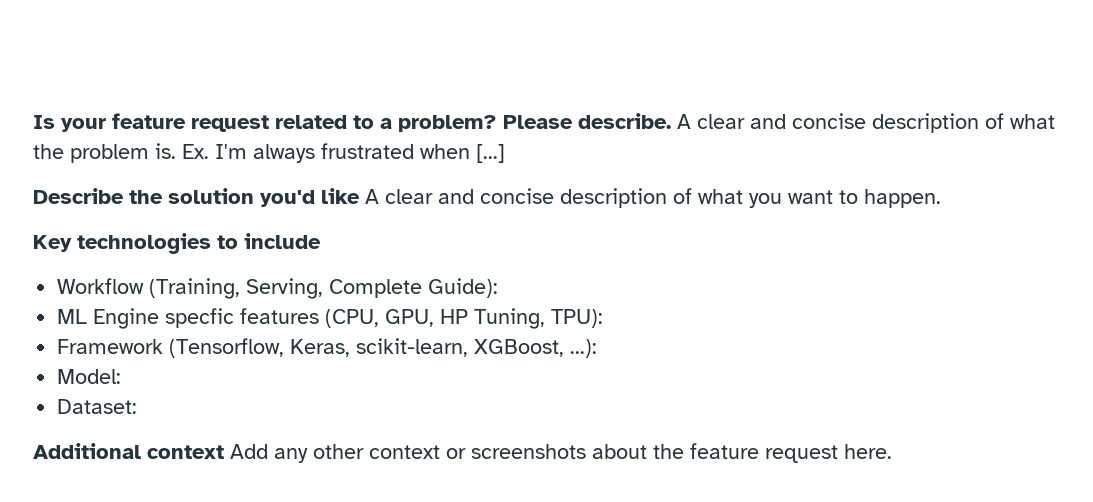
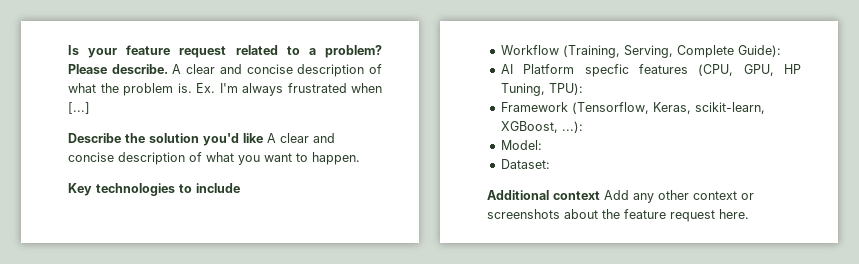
- ML Engine specfic features (CPU, GPU, HP Tuning, TPU):
+ AI Platform specfic features (CPU, GPU, HP Tuning, TPU):

